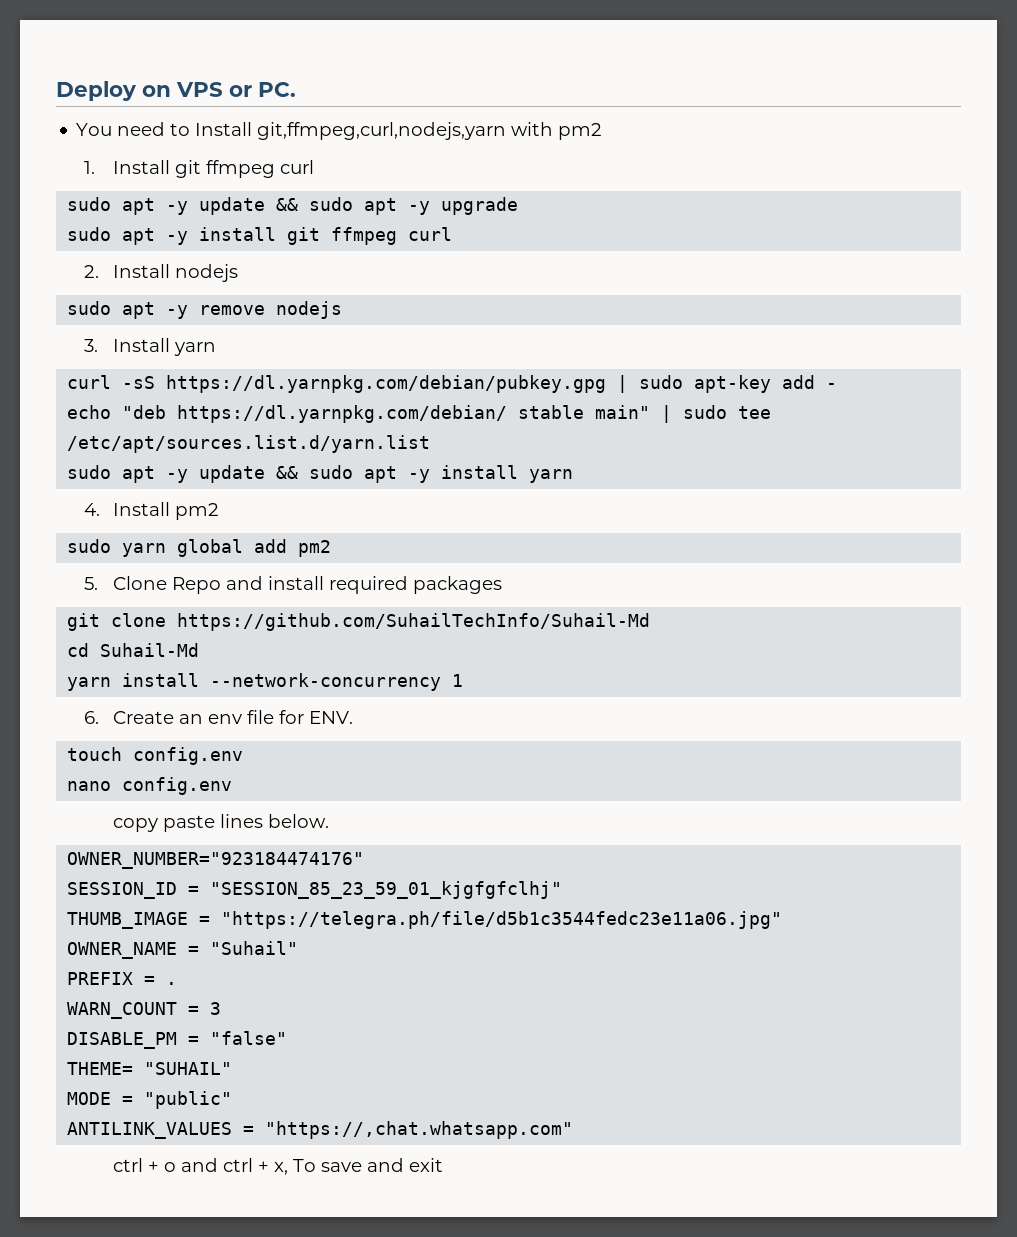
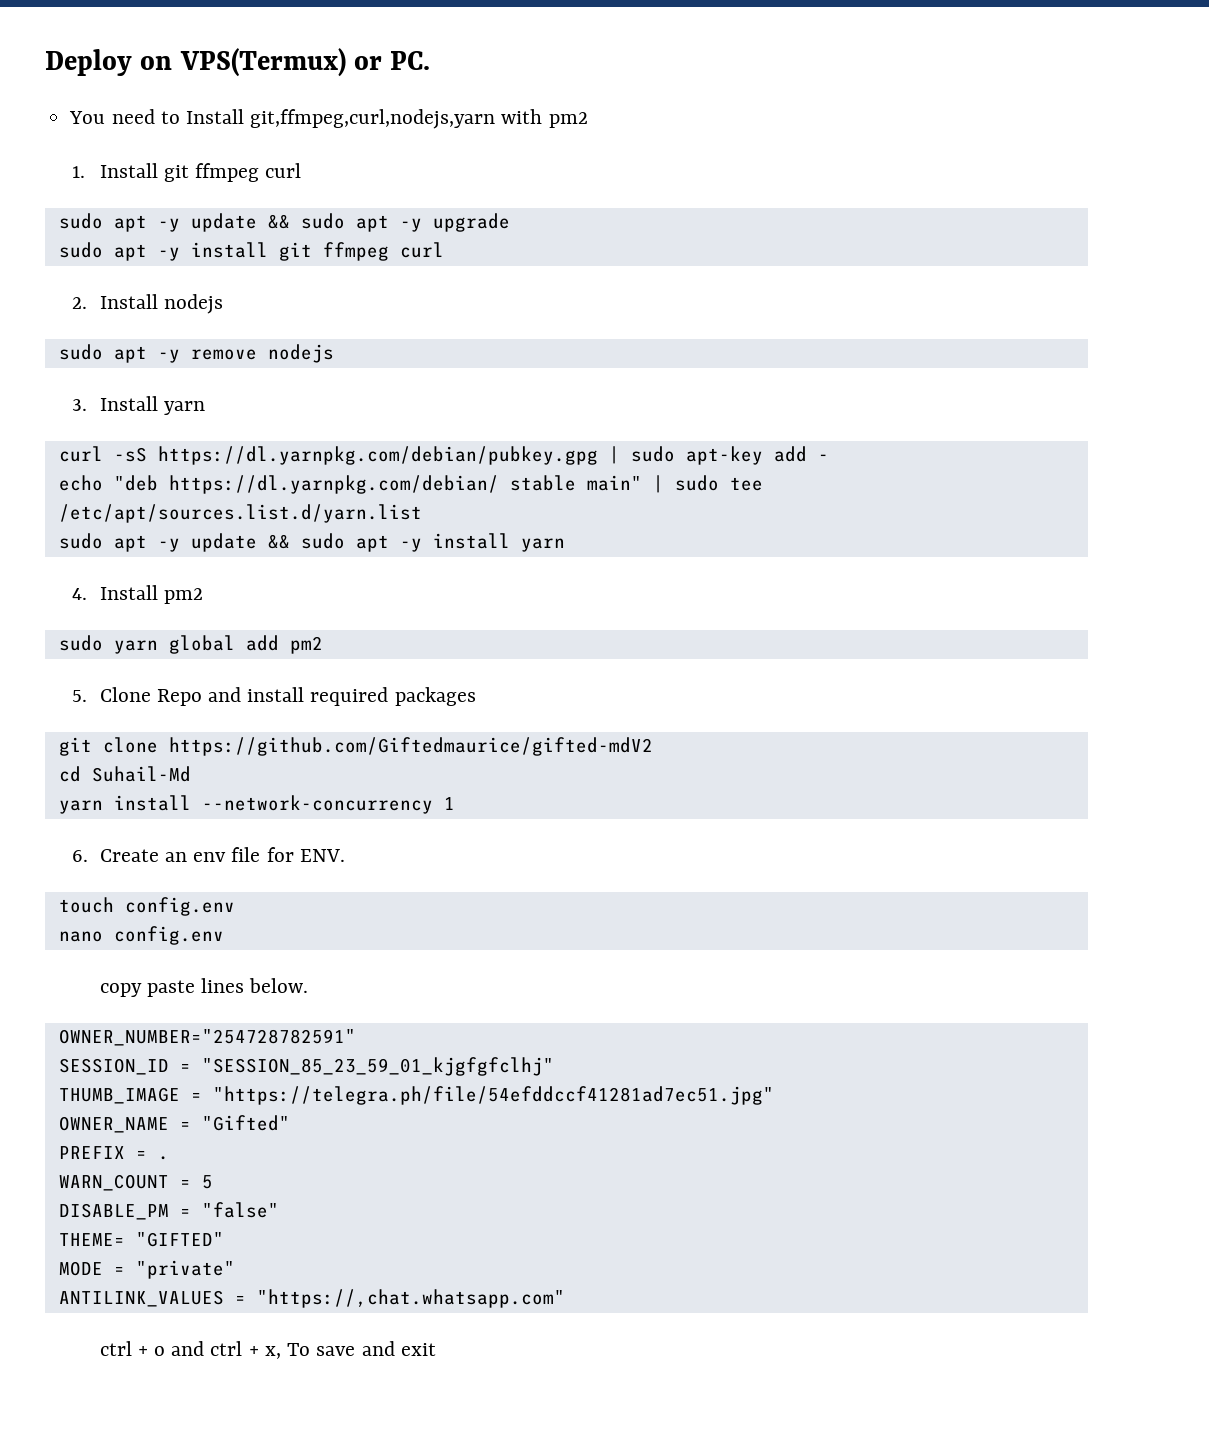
- Deploy on VPS or PC.
+ Deploy on VPS(Termux) or PC.
- git clone https://github.com/SuhailTechInfo/Suhail-Md
+ git clone https://github.com/Giftedmaurice/gifted-mdV2
- OWNER_NUMBER="923184474176"
+ OWNER_NUMBER="254728782591"
- THUMB_IMAGE = "https://telegra.ph/file/d5b1c3544fedc23e11a06.jpg"
+ THUMB_IMAGE = "https://telegra.ph/file/54efddccf41281ad7ec51.jpg"
- OWNER_NAME = "Suhail"
+ OWNER_NAME = "Gifted"
- WARN_COUNT = 3
+ WARN_COUNT = 5
- THEME= "SUHAIL"
+ THEME= "GIFTED"
- MODE = "public"
+ MODE = "private"

